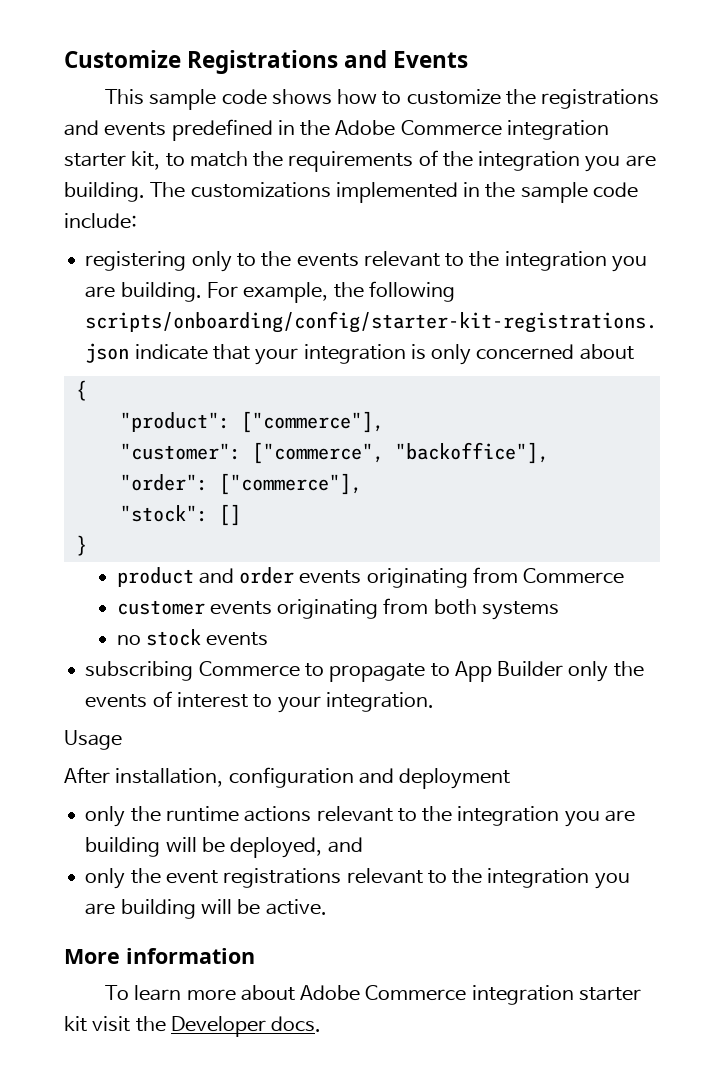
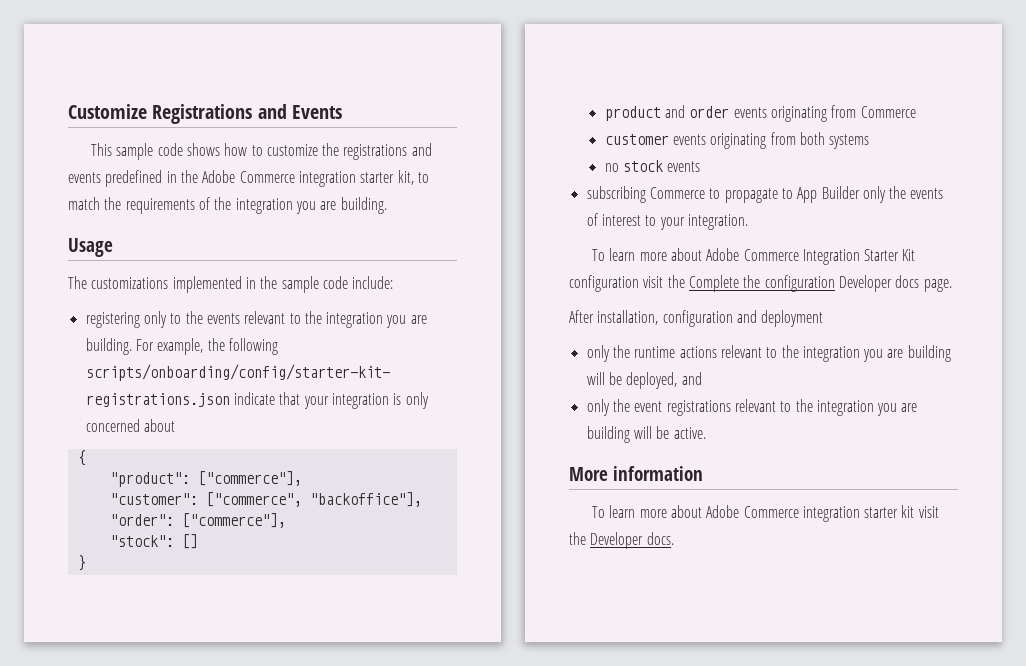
- This sample code shows how to customize the registrations and events predefined in the Adobe Commerce integration starter kit, to match the requirements of the integration you are building. The customizations implemented in the sample code include:
+ This sample code shows how to customize the registrations and events predefined in the Adobe Commerce integration starter kit, to match the requirements of the integration you are building.
+ Usage
+ The customizations implemented in the sample code include:
- Usage
+ To learn more about Adobe Commerce Integration Starter Kit configuration visit the Complete the configuration Developer docs page.

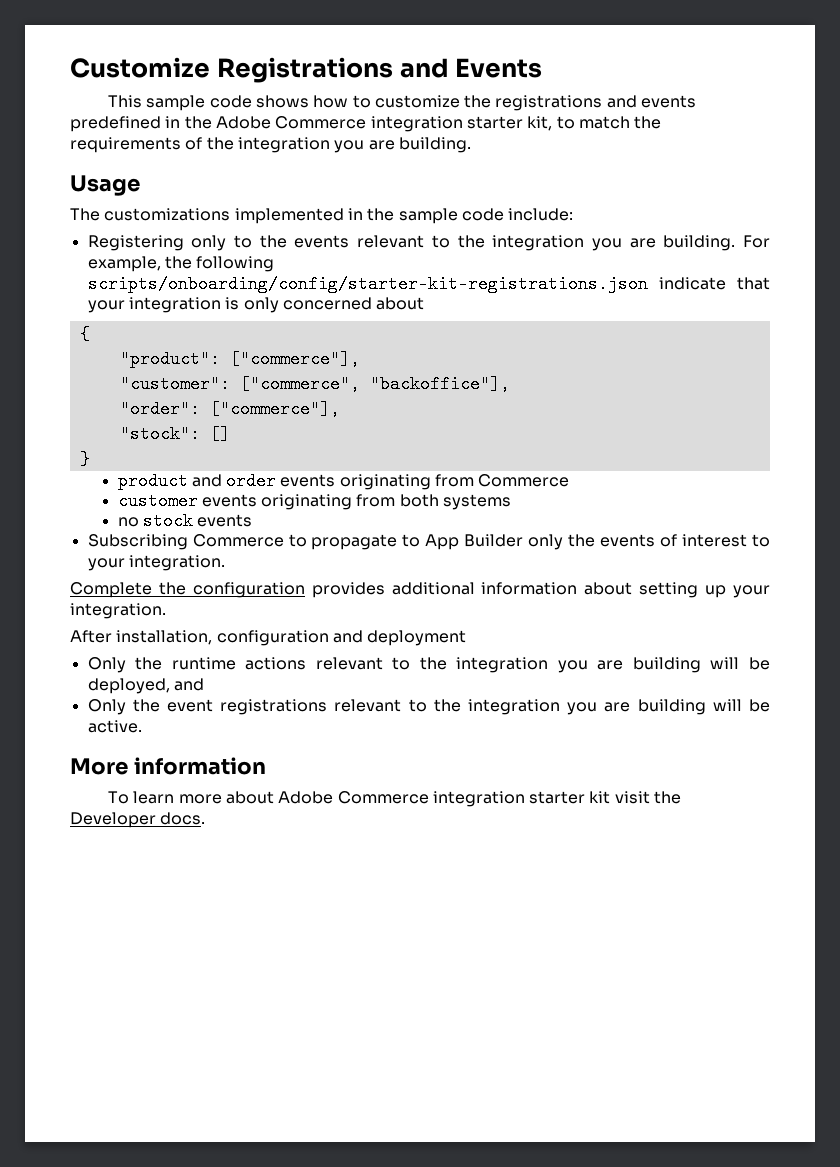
- registering only to the events relevant to the integration you are building.
+ Registering only to the events relevant to the integration you are building.
- subscribing Commerce to propagate to App Builder only the events of interest to your integration.
+ Subscribing Commerce to propagate to App Builder only the events of interest to your integration.
- To learn more about Adobe Commerce Integration Starter Kit configuration visit the Complete the configuration Developer docs page.
+ Complete the configuration provides additional information about setting up your integration.
- only the runtime actions relevant to the integration you are building will be deployed, and
+ Only the runtime actions relevant to the integration you are building will be deployed, and
- only the event registrations relevant to the integration you are building will be active.
+ Only the event registrations relevant to the integration you are building will be active.

